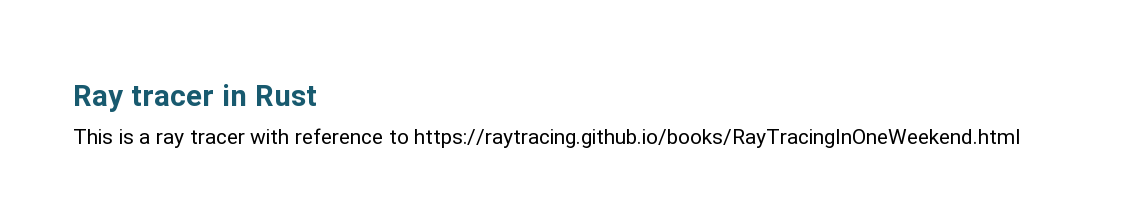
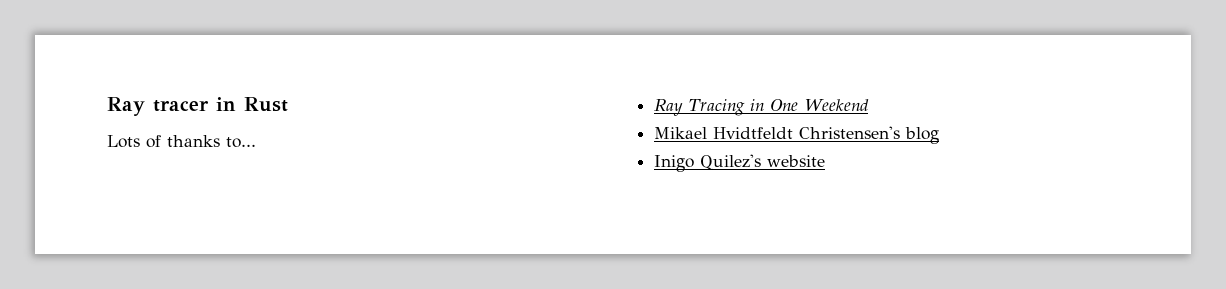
- This is a ray tracer with reference to https://raytracing.github.io/books/RayTracingInOneWeekend.html
+ Lots of thanks to...
+ Ray Tracing in One Weekend
+ Mikael Hvidtfeldt Christensen's blog
+ Inigo Quilez's website

